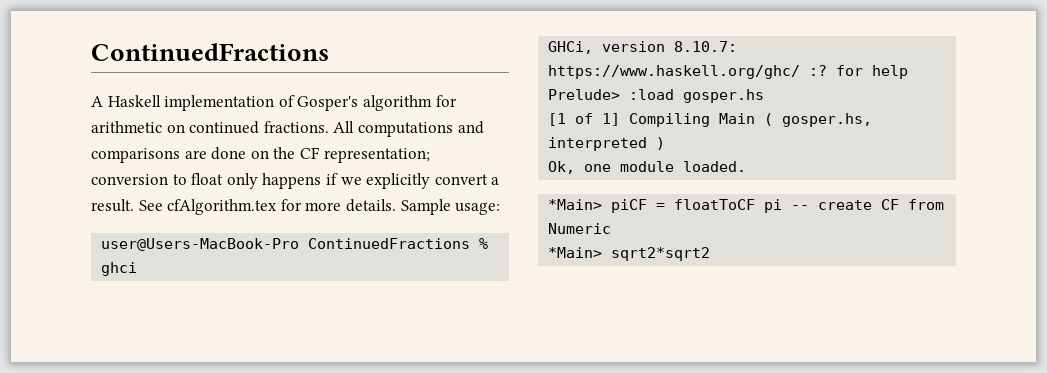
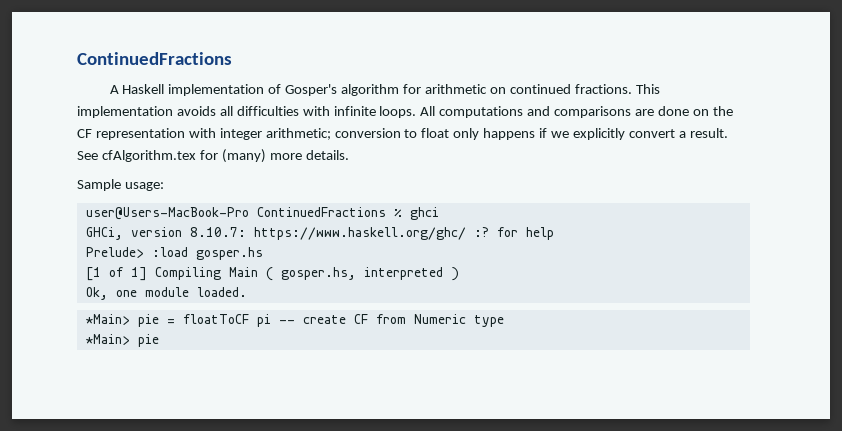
+ This implementation avoids all difficulties with infinite loops.
- All computations and comparisons are done on the CF representation; conversion to float only happens if we explicitly convert a result.
+ All computations and comparisons are done on the CF representation with integer arithmetic; conversion to float only happens if we explicitly convert a result.
- See cfAlgorithm.tex for more details. Sample usage:
+ See cfAlgorithm.tex for (many) more details.
+ Sample usage:
- *Main> piCF = floatToCF pi -- create CF from Numeric
- *Main> sqrt2*sqrt2
+ *Main> pie = floatToCF pi -- create CF from Numeric type
+ *Main> pie

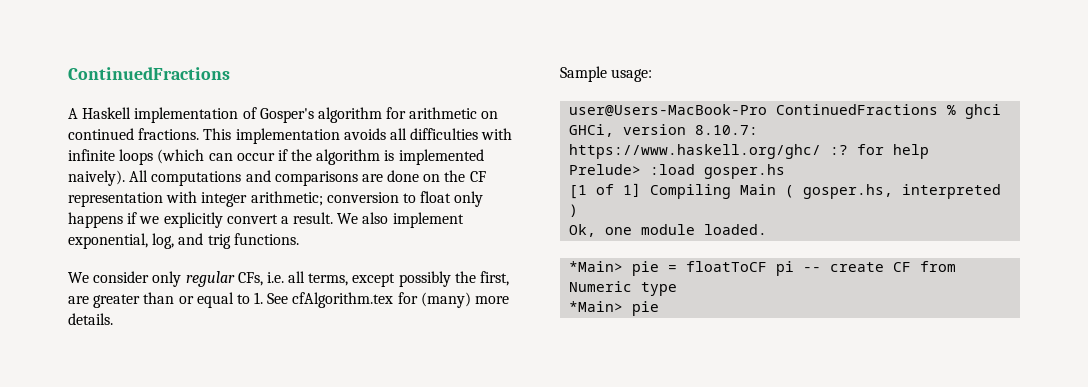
- This implementation avoids all difficulties with infinite loops.
+ This implementation avoids all difficulties with infinite loops (which can occur if the algorithm is implemented naively).
- See cfAlgorithm.tex for (many) more details.
+ We also implement exponential, log, and trig functions.
+ We consider only regular CFs, i.e. all terms, except possibly the first, are greater than or equal to 1. See cfAlgorithm.tex for (many) more details.

